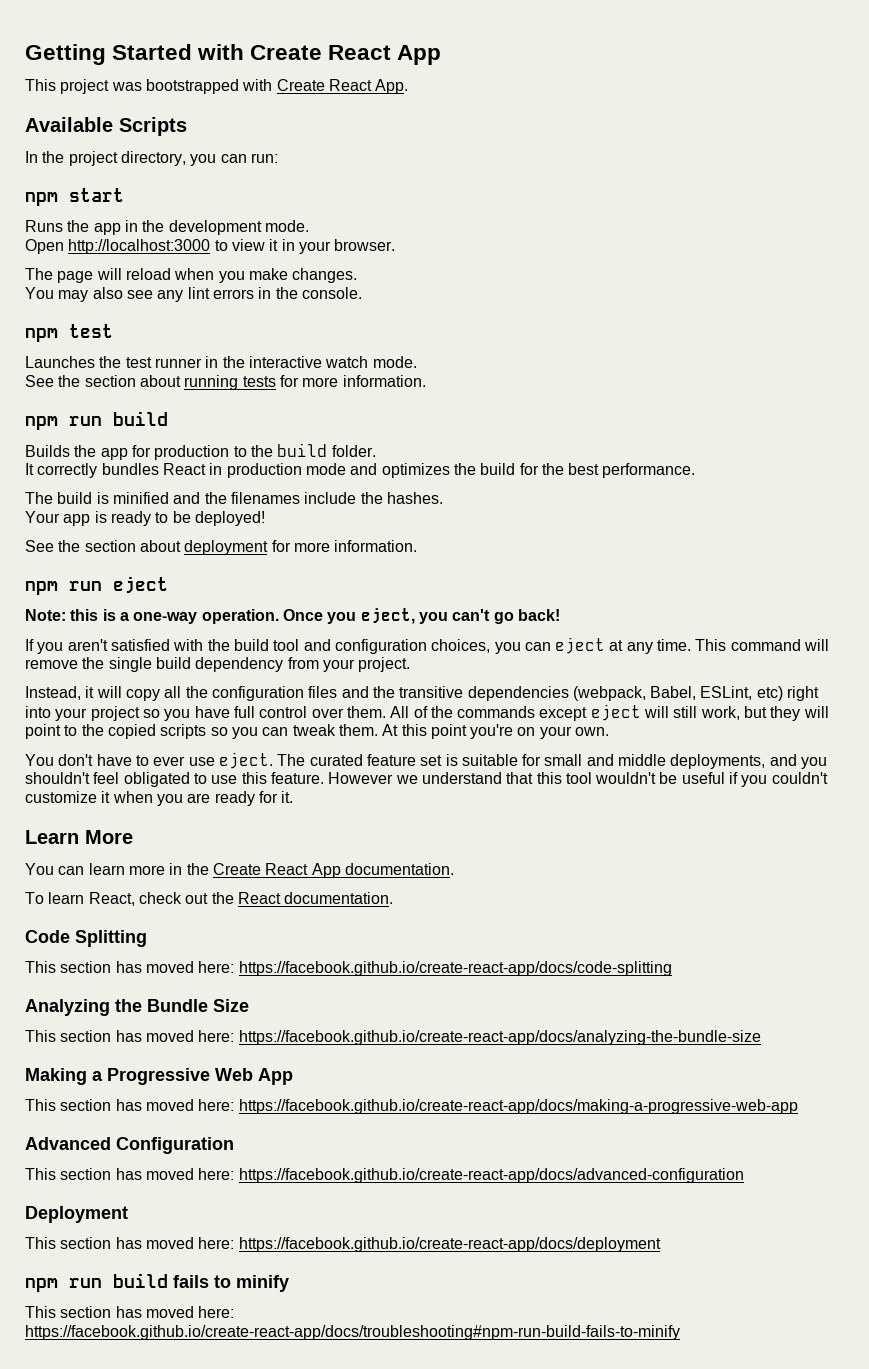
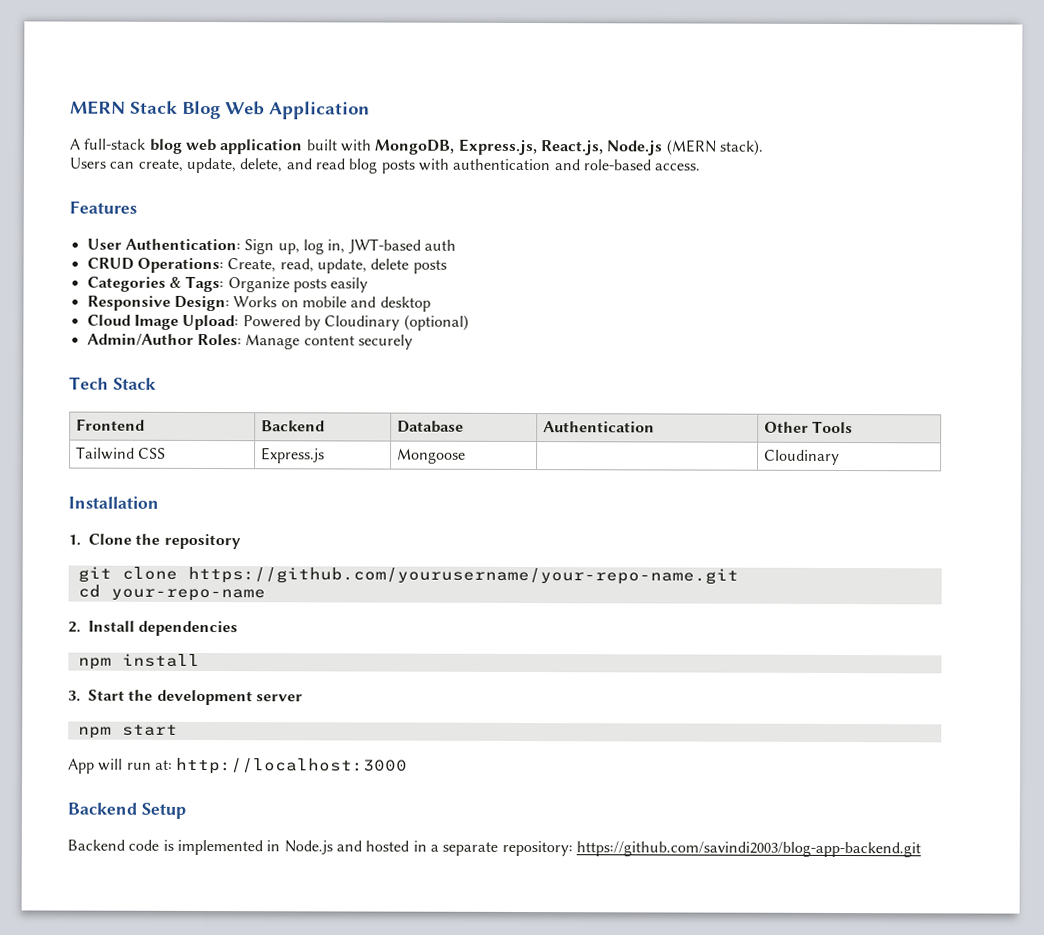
- Getting Started with Create React App
- This project was bootstrapped with Create React App.
- Available Scripts
- In the project directory, you can run:
+ MERN Stack Blog Web Application
+ A full-stack blog web application built with MongoDB, Express.js, React.js, Node.js (MERN stack).
+ Users can create, update, delete, and read blog posts with authentication and role-based access.
+ Features
+ User Authentication: Sign up, log in, JWT-based auth
+ CRUD Operations: Create, read, update, delete posts
+ Categories & Tags: Organize posts easily
+ Responsive Design: Works on mobile and desktop
+ Cloud Image Upload: Powered by Cloudinary (optional)
+ Admin/Author Roles: Manage content securely
+ Tech Stack
+ Frontend | Backend | Database | Authentication | Other Tools
+ Tailwind CSS | Express.js | Mongoose | | Cloudinary
+ Installation
+ 1. Clone the repository
+ git clone https://github.com/yourusername/your-repo-name.git
+ cd your-repo-name
+ 2. Install dependencies
+ npm install
+ 3. Start the development server
  npm start
- Runs the app in the development mode.
- Open http://localhost:3000 to view it in your browser.
- The page will reload when you make changes.
- You may also see any lint errors in the console.
- npm test
- Launches the test runner in the interactive watch mode.
- See the section about running tests for more information.
- npm run build
- Builds the app for production to the build folder.
- It correctly bundles React in production mode and optimizes the build for the best performance.
- The build is minified and the filenames include the hashes.
- Your app is ready to be deployed!
- See the section about deployment for more information.
- npm run eject
- Note: this is a one-way operation. Once you eject, you can't go back!
- If you aren't satisfied with the build tool and configuration choices, you can eject at any time. This command will remove the single build dependency from your project.
- Instead, it will copy all the configuration files and the transitive dependencies (webpack, Babel, ESLint, etc) right into your project so you have full control over them. All of the commands except eject will still work, but they will point to the copied scripts so you can tweak them. At this point you're on your own.
- You don't have to ever use eject. The curated feature set is suitable for small and middle deployments, and you shouldn't feel obligated to use this feature. However we understand that this tool wouldn't be useful if you couldn't customize it when you are ready for it.
- Learn More
- You can learn more in the Create React App documentation.
- To learn React, check out the React documentation.
- Code Splitting
- This section has moved here: https://facebook.github.io/create-react-app/docs/code-splitting
- Analyzing the Bundle Size
- This section has moved here: https://facebook.github.io/create-react-app/docs/analyzing-the-bundle-size
- Making a Progressive Web App
- This section has moved here: https://facebook.github.io/create-react-app/docs/making-a-progressive-web-app
- Advanced Configuration
- This section has moved here: https://facebook.github.io/create-react-app/docs/advanced-configuration
- Deployment
- This section has moved here: https://facebook.github.io/create-react-app/docs/deployment
- npm run build fails to minify
- This section has moved here: https://facebook.github.io/create-react-app/docs/troubleshooting#npm-run-build-fails-to-minify
+ App will run at: http://localhost:3000
+ Backend Setup
+ Backend code is implemented in Node.js and hosted in a separate repository: https://github.com/savindi2003/blog-app-backend.git

